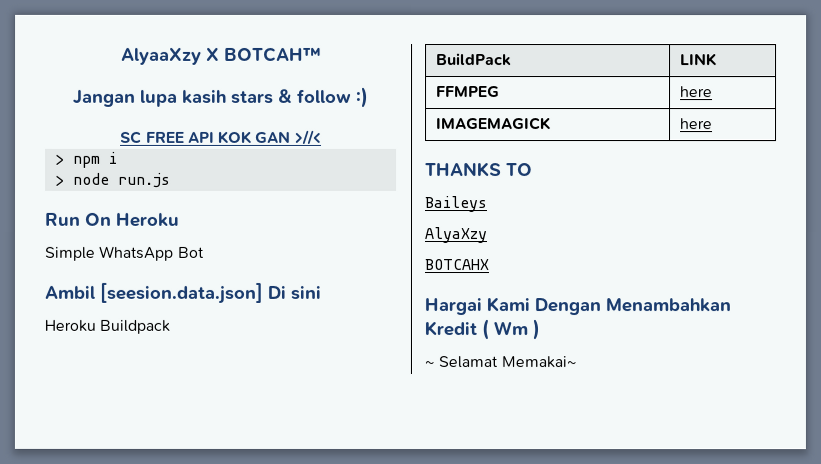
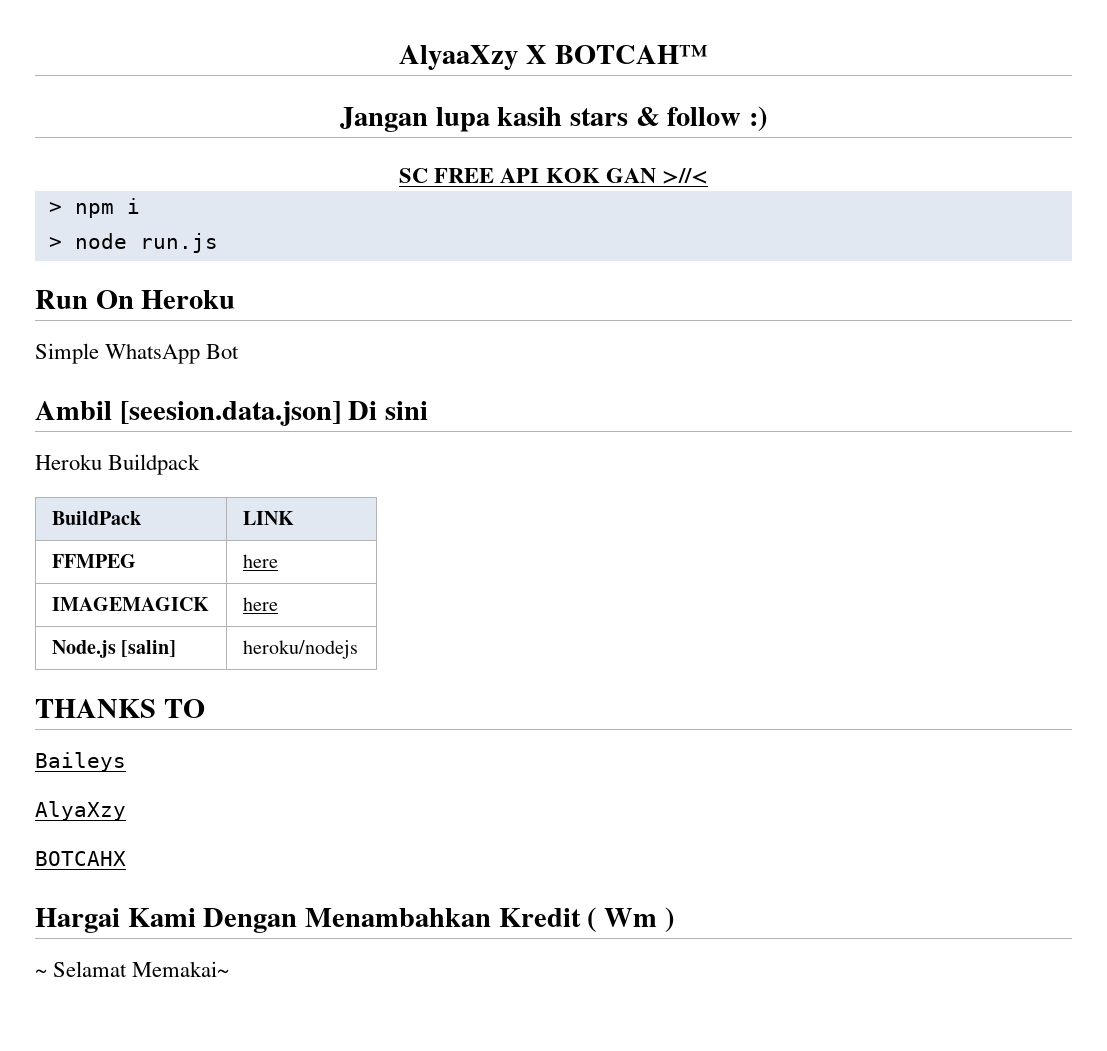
+ Node.js [salin] | heroku/nodejs

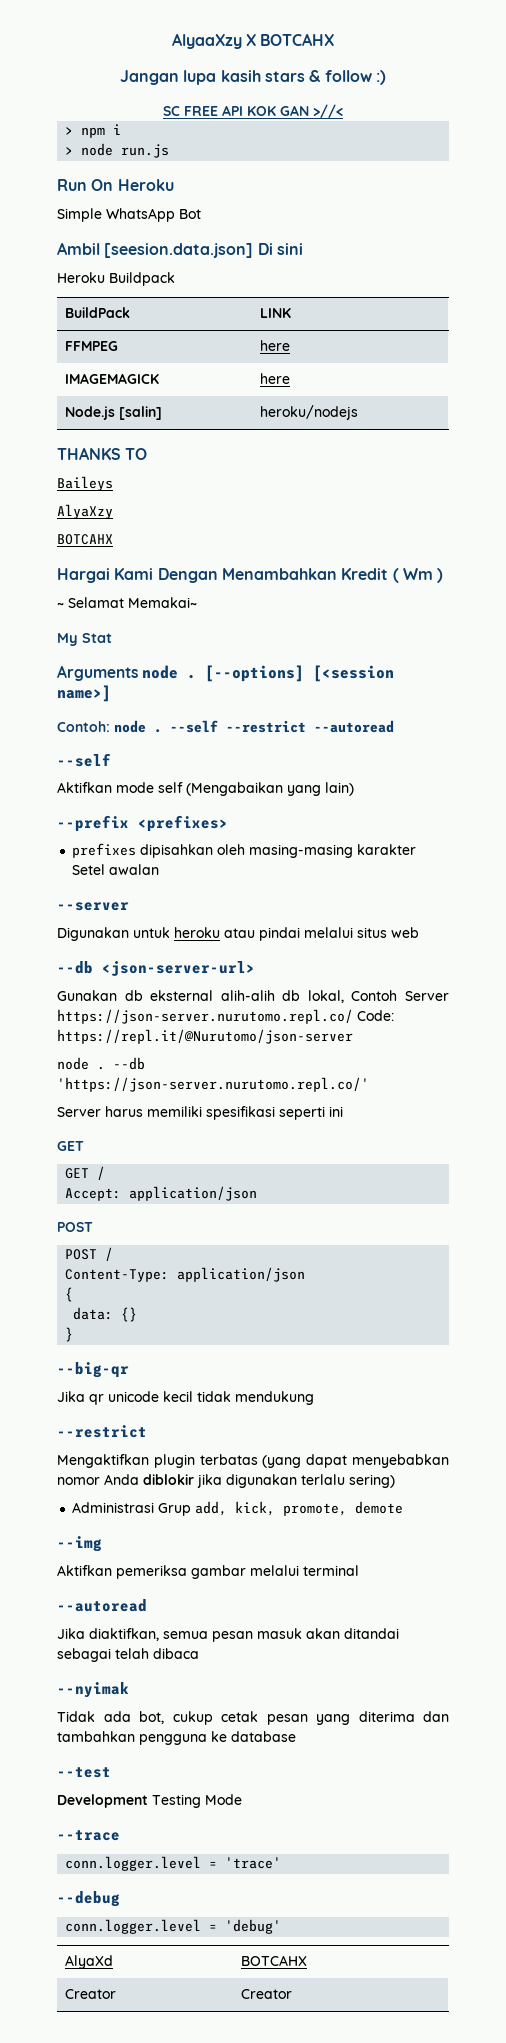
- AlyaaXzy X BOTCAH™
+ AlyaaXzy X BOTCAHX
+ My Stat
+ Arguments node . [--options] [<session name>]
+ Contoh: node . --self --restrict --autoread
+ --self
+ Aktifkan mode self (Mengabaikan yang lain)
+ --prefix <prefixes>
+ prefixes dipisahkan oleh masing-masing karakter Setel awalan
+ --server
+ Digunakan untuk heroku atau pindai melalui situs web
+ --db <json-server-url>
+ Gunakan db eksternal alih-alih db lokal, Contoh Server https://json-server.nurutomo.repl.co/ Code: https://repl.it/@Nurutomo/json-server
+ node . --db 'https://json-server.nurutomo.repl.co/'
+ Server harus memiliki spesifikasi seperti ini
+ GET
+ GET /
+ Accept: application/json
+ POST
+ POST /
+ Content-Type: application/json
+ {
+ data: {}
+ }
+ --big-qr
+ Jika qr unicode kecil tidak mendukung
+ --restrict
+ Mengaktifkan plugin terbatas (yang dapat menyebabkan nomor Anda diblokir jika digunakan terlalu sering)
+ Administrasi Grup add, kick, promote, demote
+ --img
+ Aktifkan pemeriksa gambar melalui terminal
+ --autoread
+ Jika diaktifkan, semua pesan masuk akan ditandai sebagai telah dibaca
+ --nyimak
+ Tidak ada bot, cukup cetak pesan yang diterima dan tambahkan pengguna ke database
+ --test
+ Development Testing Mode
+ --trace
+ conn.logger.level = 'trace'
+ --debug
+ conn.logger.level = 'debug'
+ AlyaXd | BOTCAHX
+ Creator | Creator

